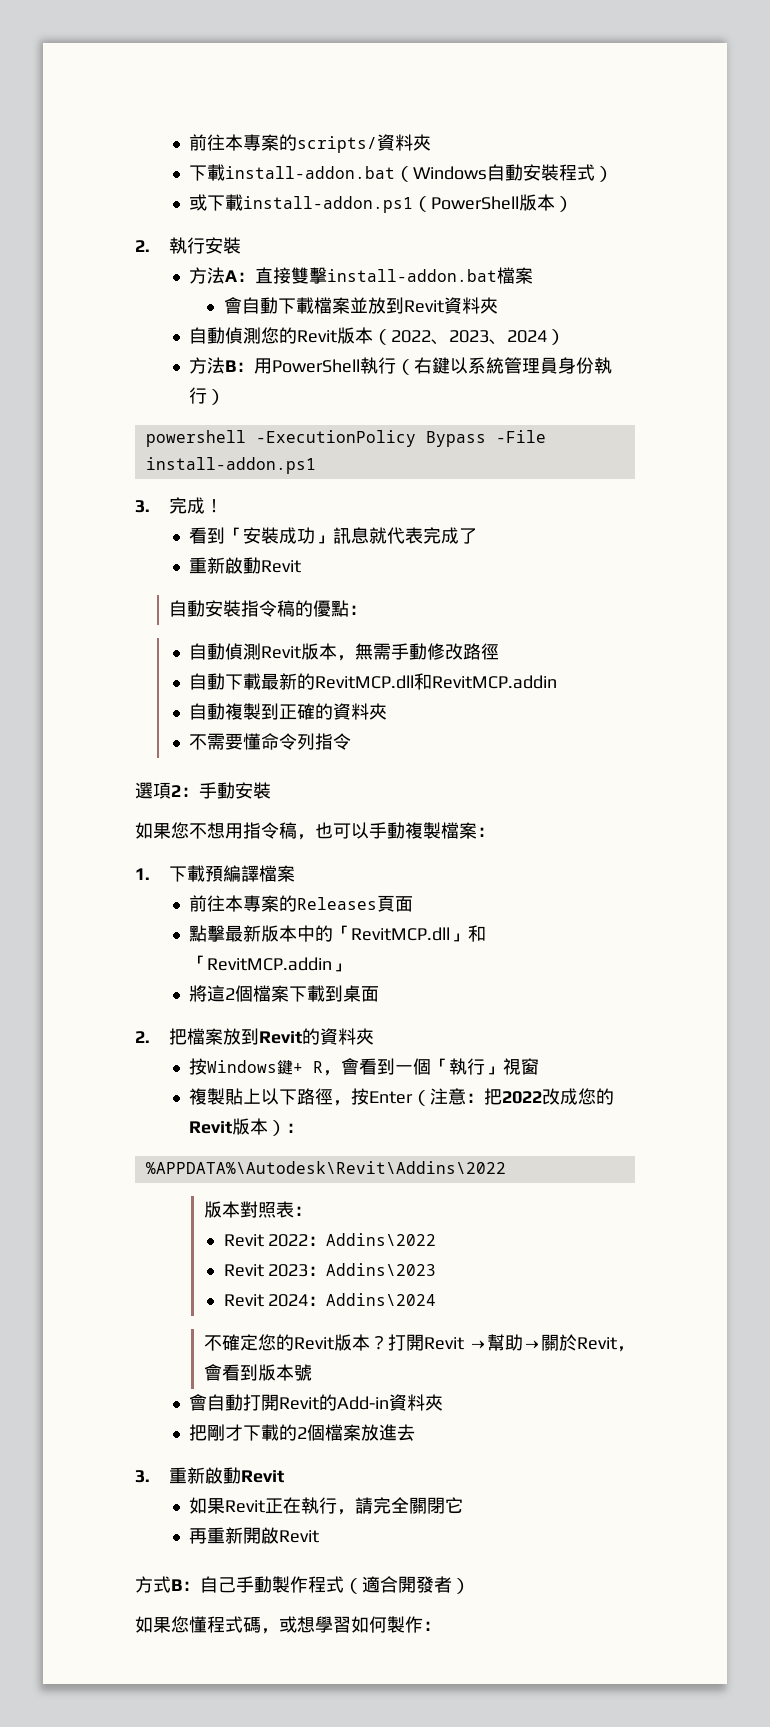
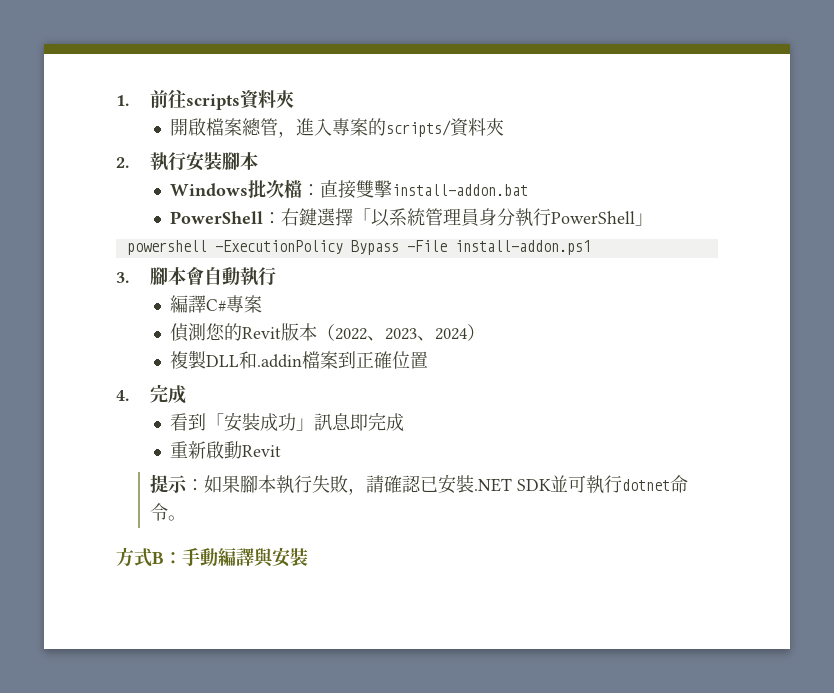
- 前往本專案的scripts/資料夾
- 下載install-addon.bat（Windows自動安裝程式）
- 或下載install-addon.ps1（PowerShell版本）
+ 1.前往scripts資料夾
+ 開啟檔案總管，進入專案的scripts/資料夾
- 2.執行安裝
- 方法A：直接雙擊install-addon.bat檔案
- 會自動下載檔案並放到Revit資料夾
- 自動偵測您的Revit版本（2022、2023、2024）
+ 2.執行安裝腳本
+ Windows批次檔：直接雙擊install-addon.bat
+ PowerShell：右鍵選擇「以系統管理員身分執行PowerShell」
+ powershell -ExecutionPolicy Bypass -File install-addon.ps1
+ 3.腳本會自動執行
+ 編譯C#專案
+ 偵測您的Revit版本（2022、2023、2024）
- 方法B：用PowerShell執行（右鍵以系統管理員身份執行）
- powershell -ExecutionPolicy Bypass -File install-addon.ps1
- 3.完成！
+ 複製DLL和.addin檔案到正確位置
+ 4.完成
- 看到「安裝成功」訊息就代表完成了
+ 看到「安裝成功」訊息即完成
  重新啟動Revit
- 自動安裝指令稿的優點：
- 自動偵測Revit版本，無需手動修改路徑
- 自動下載最新的RevitMCP.dll和RevitMCP.addin
- 自動複製到正確的資料夾
- 不需要懂命令列指令
- 選項2：手動安裝
- 如果您不想用指令稿，也可以手動複製檔案：
- 1.下載預編譯檔案
- 前往本專案的Releases頁面
- 點擊最新版本中的「RevitMCP.dll」和「RevitMCP.addin」
- 將這2個檔案下載到桌面
- 2.把檔案放到Revit的資料夾
- 按Windows鍵+ R，會看到一個「執行」視窗
- 複製貼上以下路徑，按Enter（注意：把2022改成您的Revit版本）：
- %APPDATA%\Autodesk\Revit\Addins\2022
- 版本對照表：
- Revit 2022：Addins\2022
- Revit 2023：Addins\2023
- Revit 2024：Addins\2024
- 不確定您的Revit版本？打開Revit →幫助→關於Revit，會看到版本號
- 會自動打開Revit的Add-in資料夾
- 把剛才下載的2個檔案放進去
- 3.重新啟動Revit
- 如果Revit正在執行，請完全關閉它
- 再重新開啟Revit
- 方式B：自己手動製作程式（適合開發者）
- 如果您懂程式碼，或想學習如何製作：
+ 提示：如果腳本執行失敗，請確認已安裝.NET SDK並可執行dotnet命令。
+ 方式B：手動編譯與安裝

